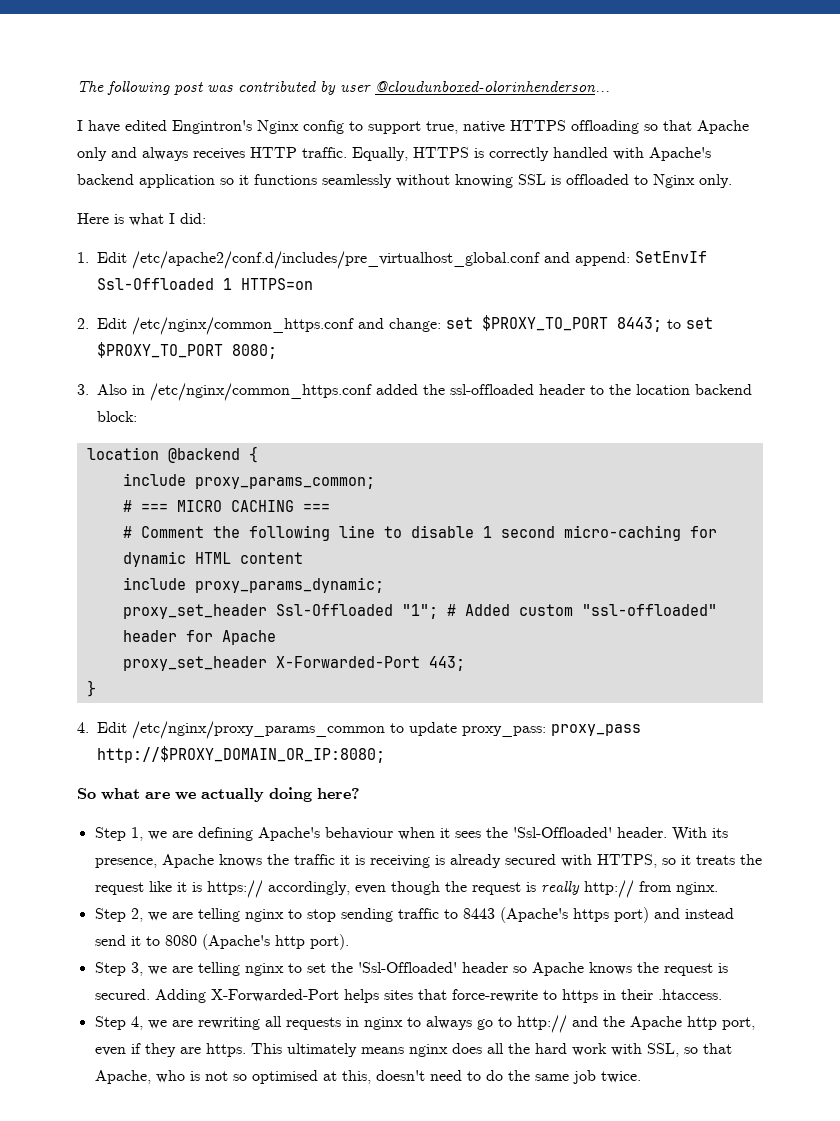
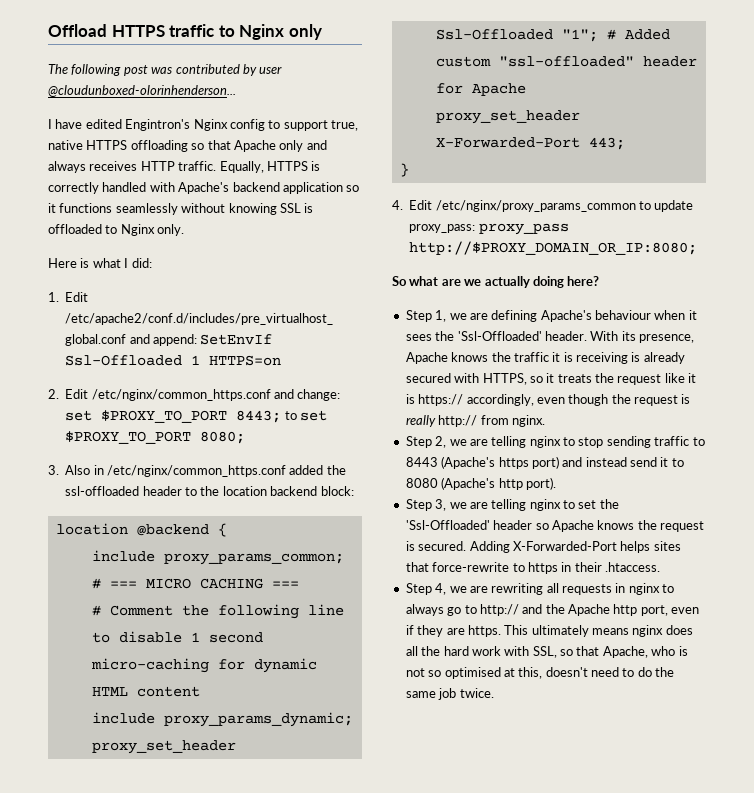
+ Offload HTTPS traffic to Nginx only

